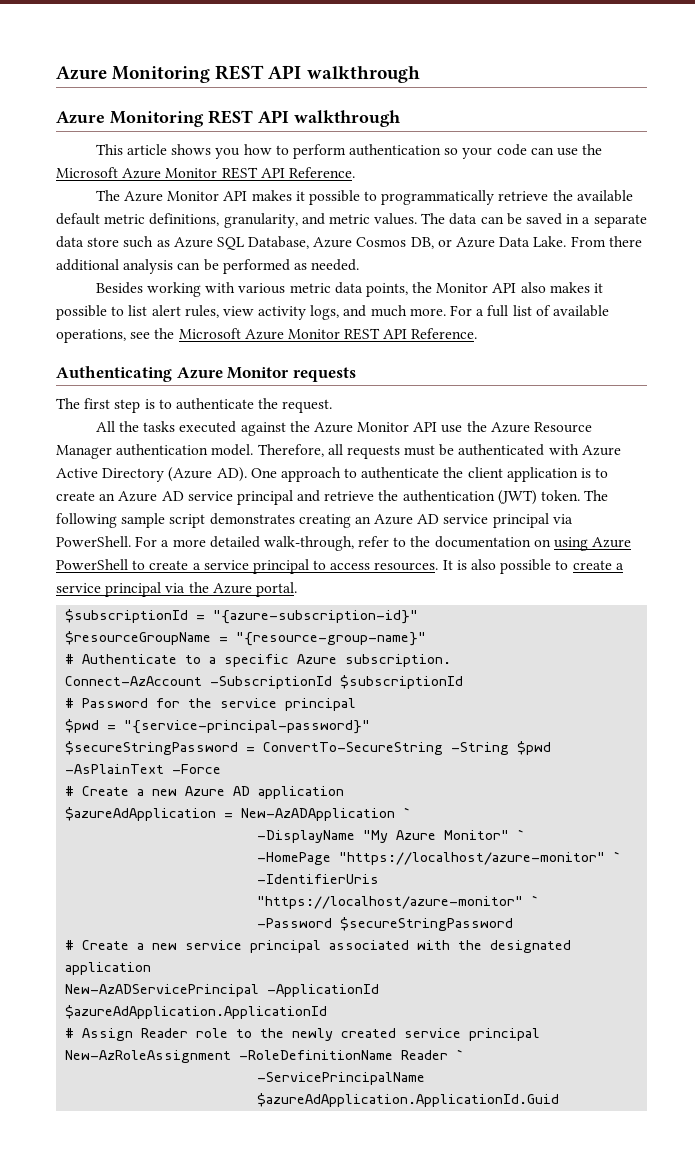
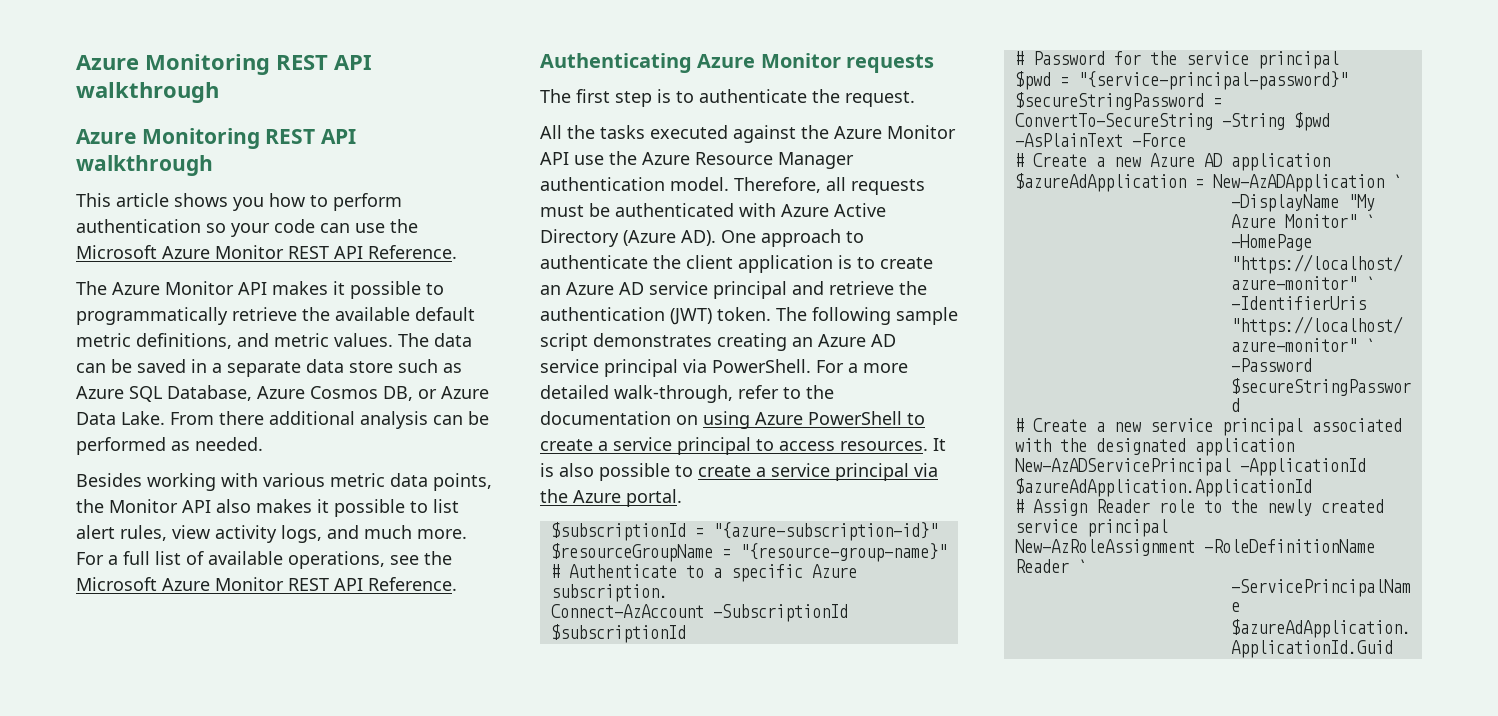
- The Azure Monitor API makes it possible to programmatically retrieve the available default metric definitions, granularity, and metric values.
+ The Azure Monitor API makes it possible to programmatically retrieve the available default metric definitions, and metric values.

